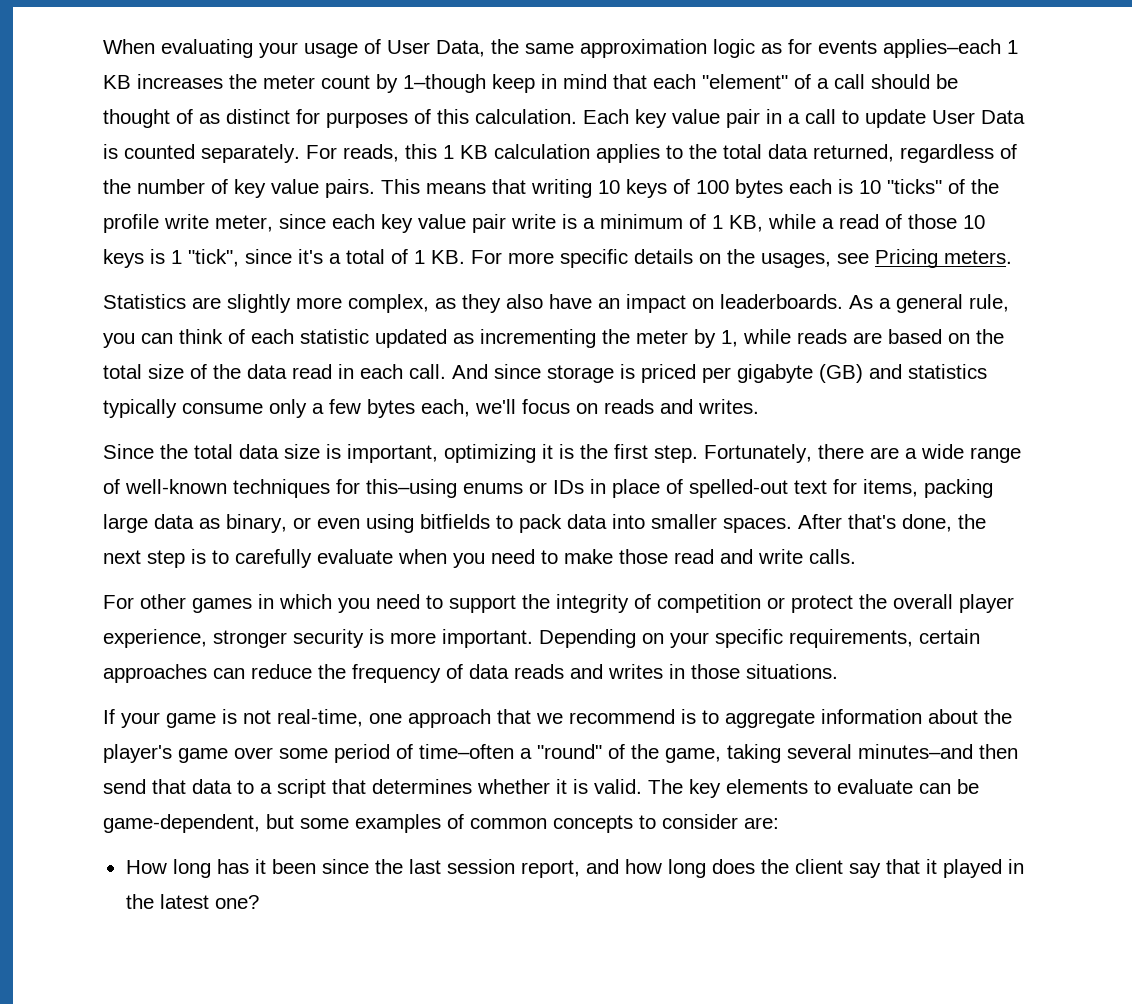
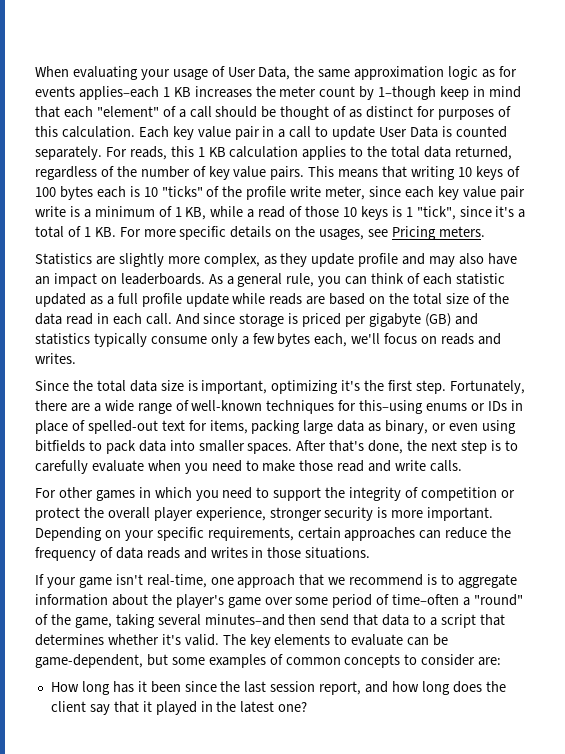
- Statistics are slightly more complex, as they also have an impact on leaderboards.
+ Statistics are slightly more complex, as they update profile and may also have an impact on leaderboards.
- As a general rule, you can think of each statistic updated as incrementing the meter by 1, while reads are based on the total size of the data read in each call.
+ As a general rule, you can think of each statistic updated as a full profile update while reads are based on the total size of the data read in each call.
- Since the total data size is important, optimizing it is the first step.
+ Since the total data size is important, optimizing it's the first step.
- If your game is not real-time, one approach that we recommend is to aggregate information about the player's game over some period of time–often a "round" of the game, taking several minutes–and then send that data to a script that determines whether it is valid.
+ If your game isn't real-time, one approach that we recommend is to aggregate information about the player's game over some period of time–often a "round" of the game, taking several minutes–and then send that data to a script that determines whether it's valid.

